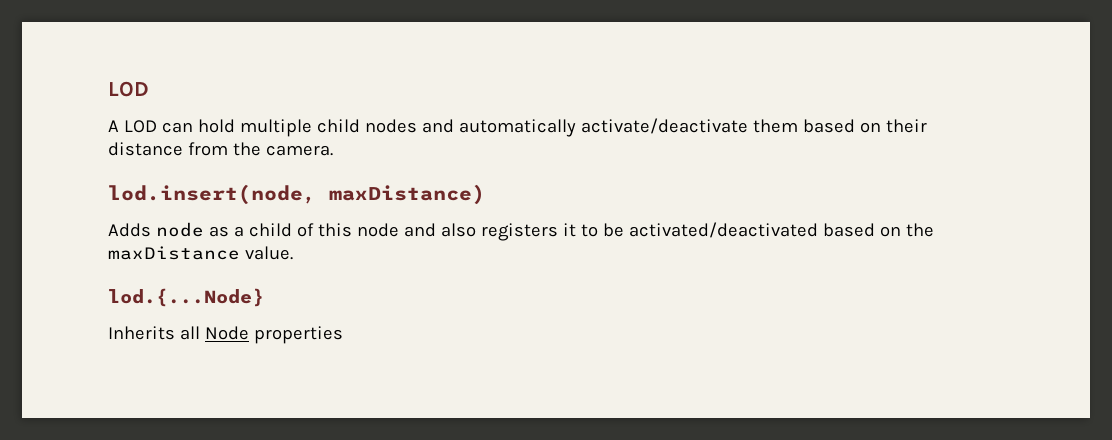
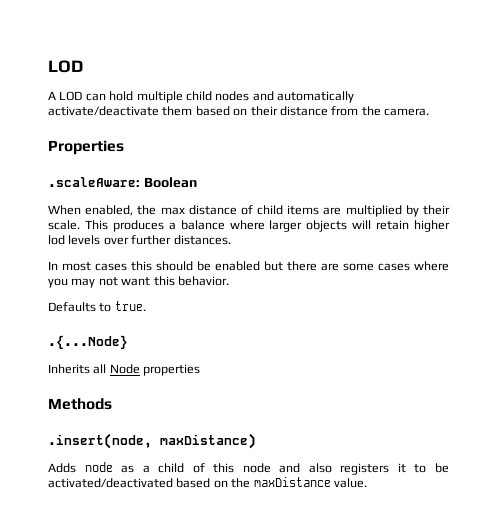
- lod.insert(node, maxDistance)
+ Properties
+ .scaleAware: Boolean
+ When enabled, the max distance of child items are multiplied by their scale. This produces a balance where larger objects will retain higher lod levels over further distances.
+ In most cases this should be enabled but there are some cases where you may not want this behavior.
+ Defaults to true.
+ .{...Node}
+ Inherits all Node properties
+ Methods
+ .insert(node, maxDistance)
- lod.{...Node}
- Inherits all Node properties

